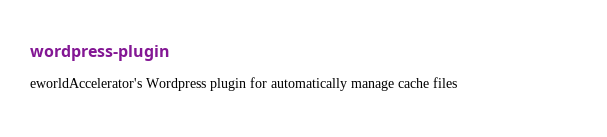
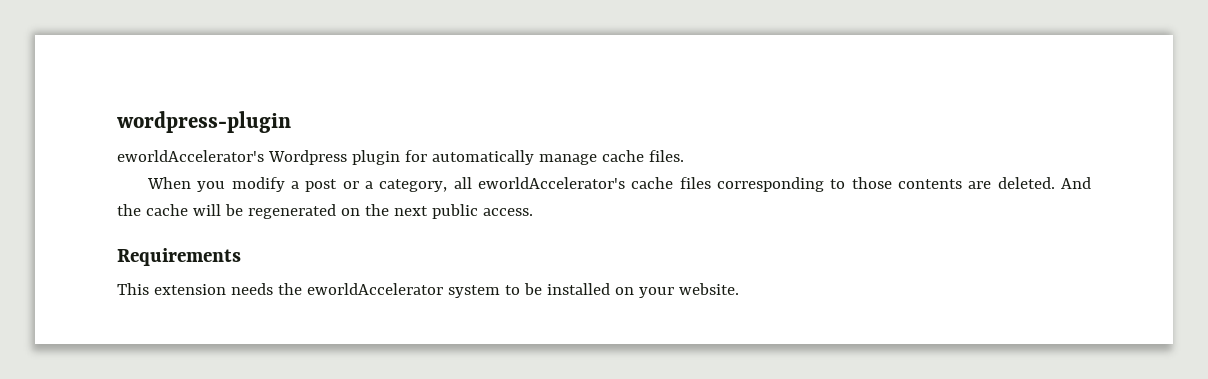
- eworldAccelerator's Wordpress plugin for automatically manage cache files
+ eworldAccelerator's Wordpress plugin for automatically manage cache files.
+ When you modify a post or a category, all eworldAccelerator's cache files corresponding to those contents are deleted. And the cache will be regenerated on the next public access.
+ Requirements
+ This extension needs the eworldAccelerator system to be installed on your website.

